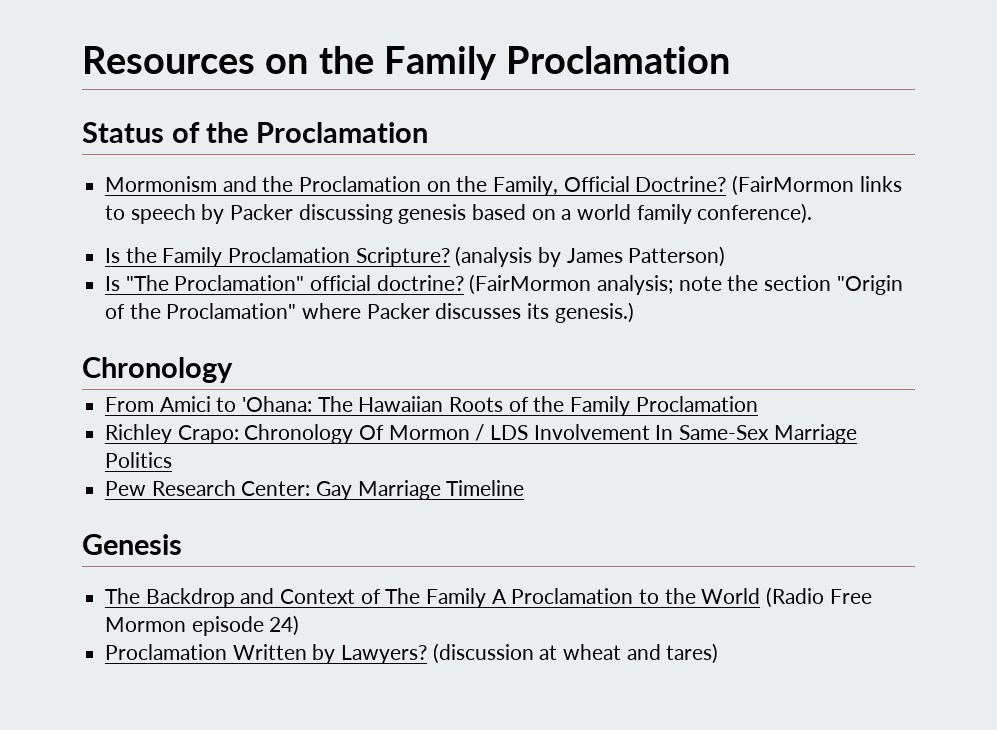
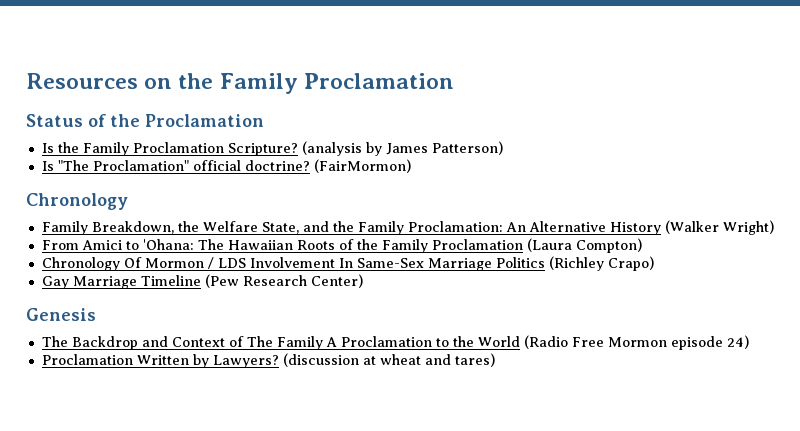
- Mormonism and the Proclamation on the Family, Official Doctrine? (FairMormon links to speech by Packer discussing genesis based on a world family conference).
- (FairMormon analysis; note the section "Origin of the Proclamation" where Packer discusses its genesis.)
+ (FairMormon)
  Chronology
+ Family Breakdown, the Welfare State, and the Family Proclamation: An Alternative History (Walker Wright)
- From Amici to 'Ohana: The Hawaiian Roots of the Family Proclamation
- Richley Crapo: Chronology Of Mormon / LDS Involvement In Same-Sex Marriage Politics
- Pew Research Center: Gay Marriage Timeline
+ From Amici to 'Ohana: The Hawaiian Roots of the Family Proclamation (Laura Compton)
+ Chronology Of Mormon / LDS Involvement In Same-Sex Marriage Politics (Richley Crapo)
+ Gay Marriage Timeline (Pew Research Center)

